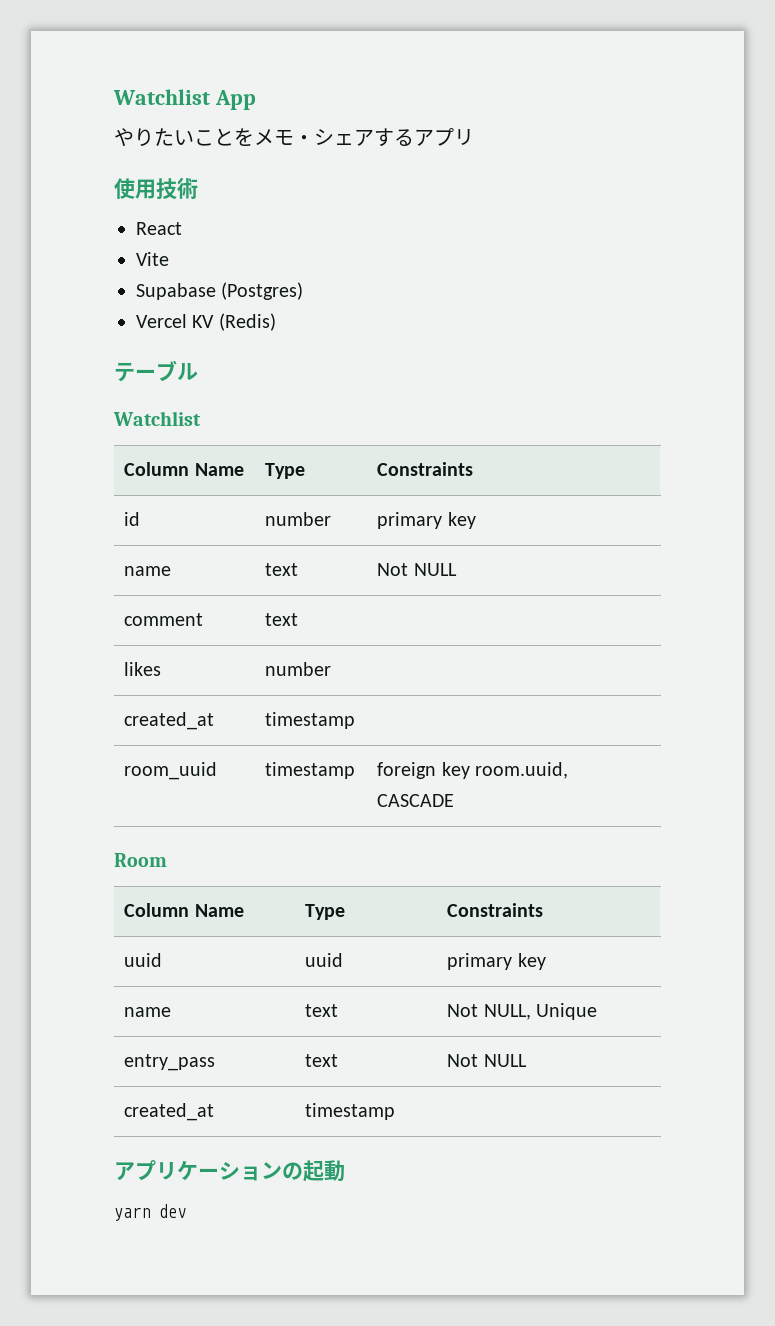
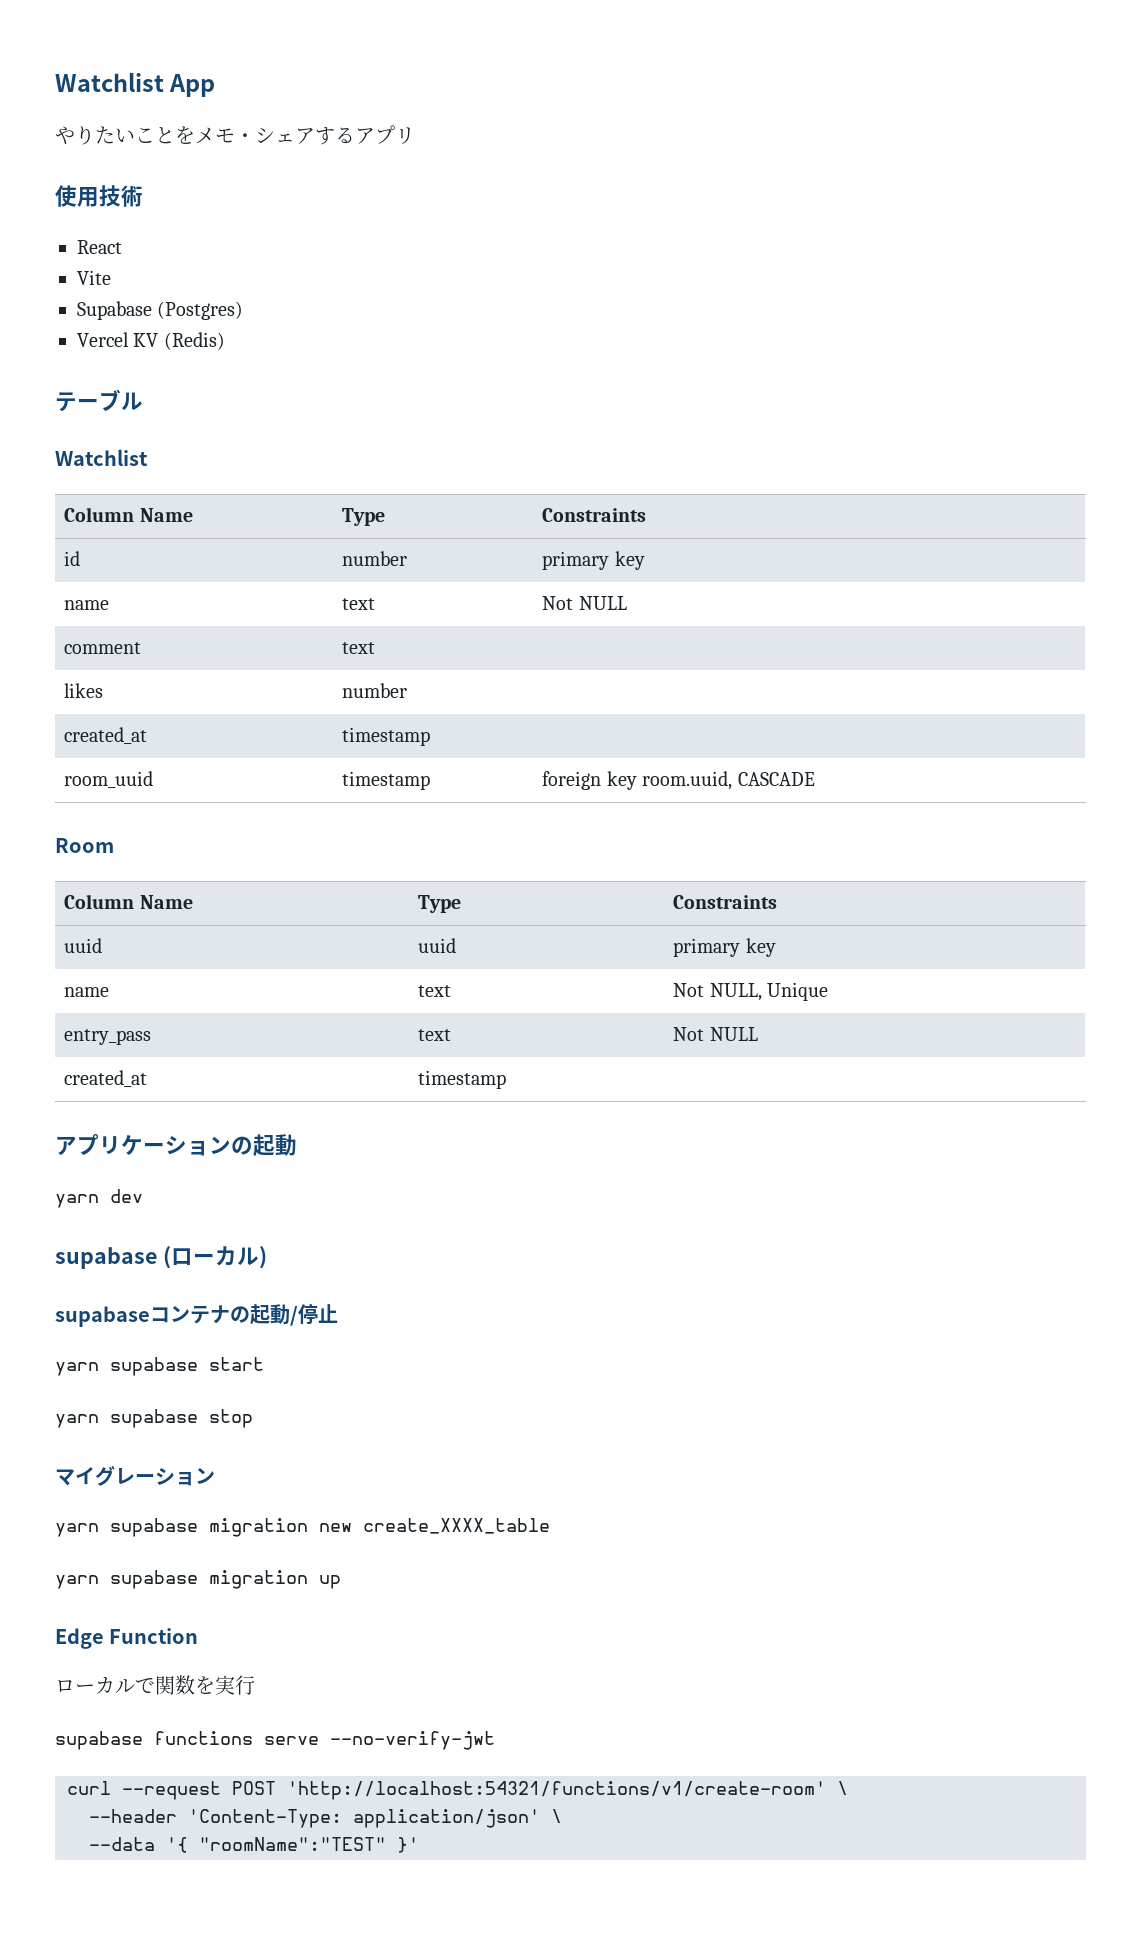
+ supabase (ローカル)
+ supabaseコンテナの起動/停止
+ yarn supabase start
+ yarn supabase stop
+ マイグレーション
+ yarn supabase migration new create_XXXX_table
+ yarn supabase migration up
+ Edge Function
+ ローカルで関数を実行
+ supabase functions serve --no-verify-jwt
+ curl --request POST 'http://localhost:54321/functions/v1/create-room' \
+ --header 'Content-Type: application/json' \
+ --data '{ "roomName":"TEST" }'

